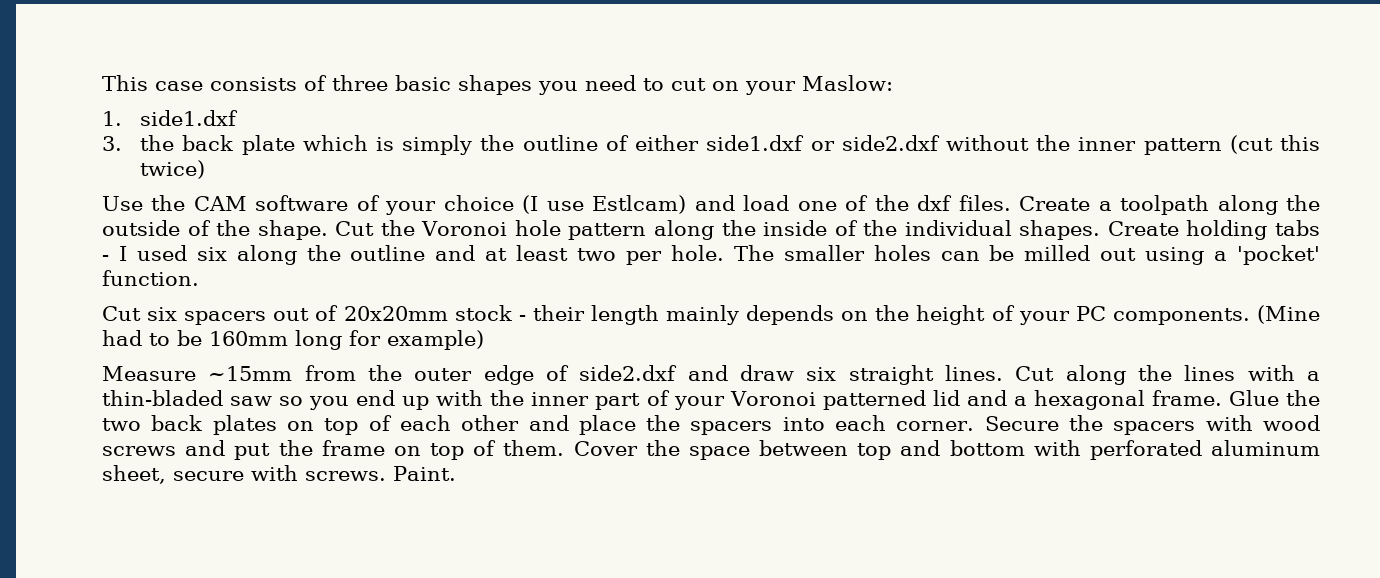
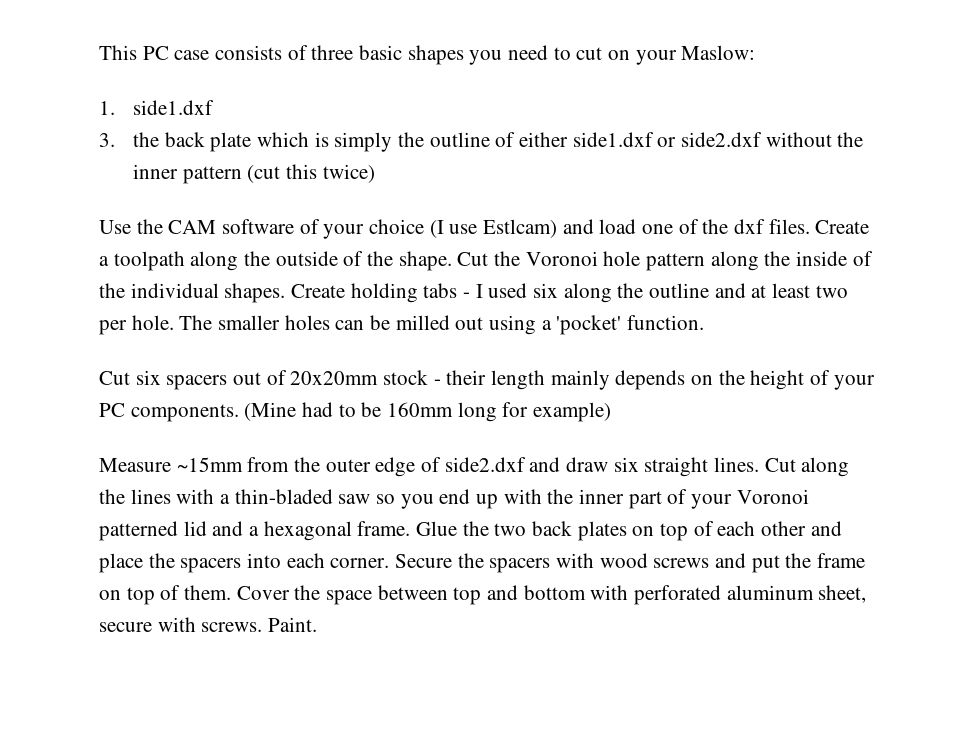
- This case consists of three basic shapes you need to cut on your Maslow:
+ This PC case consists of three basic shapes you need to cut on your Maslow:

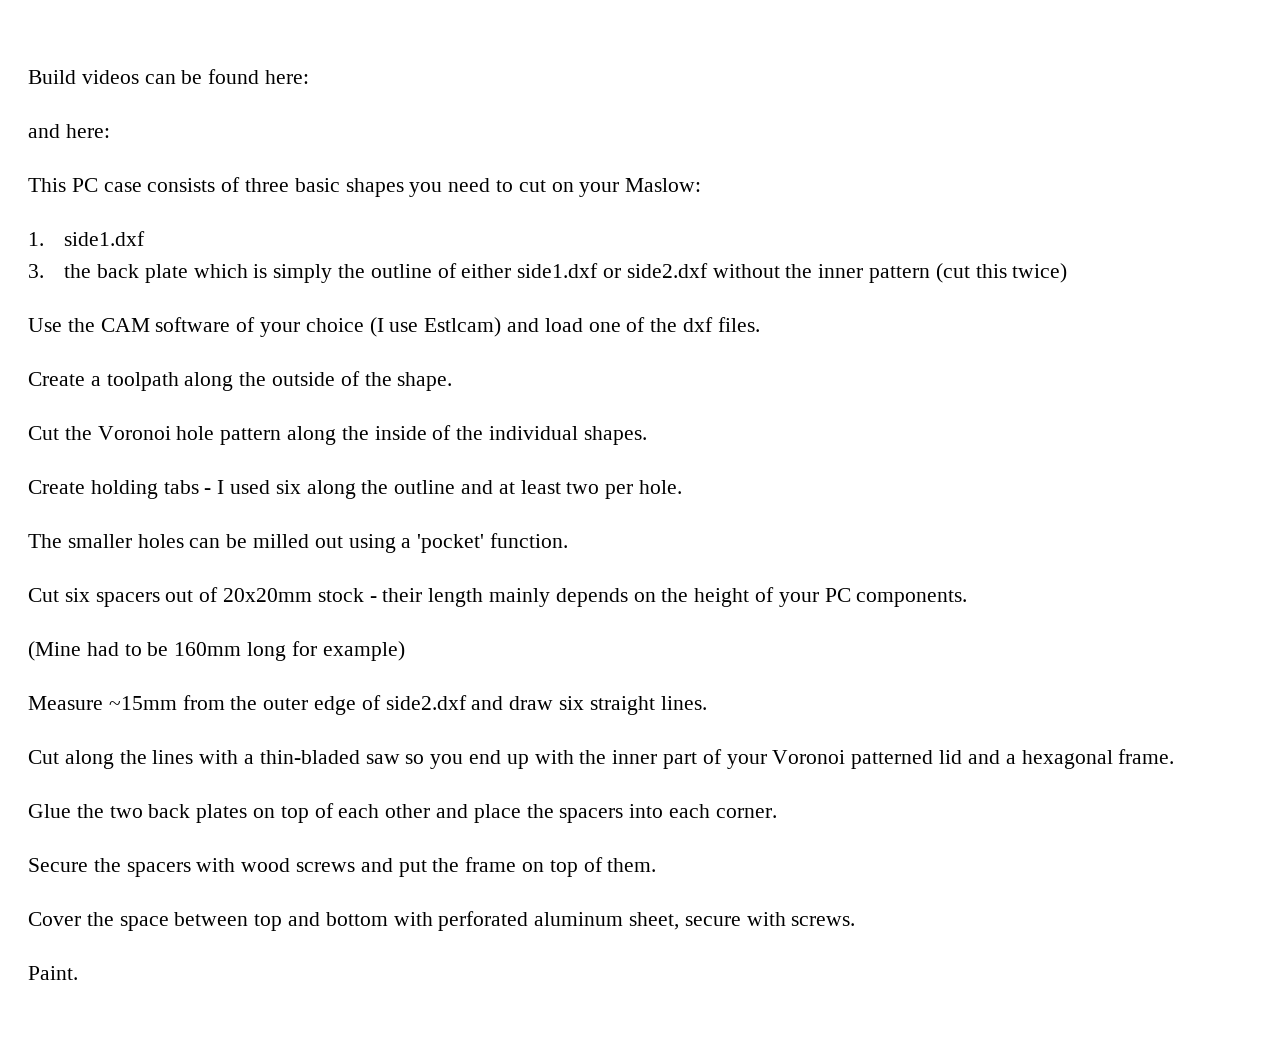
+ Build videos can be found here:
+ and here:
- Use the CAM software of your choice (I use Estlcam) and load one of the dxf files. Create a toolpath along the outside of the shape. Cut the Voronoi hole pattern along the inside of the individual shapes. Create holding tabs - I used six along the outline and at least two per hole. The smaller holes can be milled out using a 'pocket' function.
+ Use the CAM software of your choice (I use Estlcam) and load one of the dxf files.
+ Create a toolpath along the outside of the shape.
+ Cut the Voronoi hole pattern along the inside of the individual shapes.
+ Create holding tabs - I used six along the outline and at least two per hole.
+ The smaller holes can be milled out using a 'pocket' function.
- Cut six spacers out of 20x20mm stock - their length mainly depends on the height of your PC components. (Mine had to be 160mm long for example)
+ Cut six spacers out of 20x20mm stock - their length mainly depends on the height of your PC components.
+ (Mine had to be 160mm long for example)
- Measure ~15mm from the outer edge of side2.dxf and draw six straight lines. Cut along the lines with a thin-bladed saw so you end up with the inner part of your Voronoi patterned lid and a hexagonal frame. Glue the two back plates on top of each other and place the spacers into each corner. Secure the spacers with wood screws and put the frame on top of them. Cover the space between top and bottom with perforated aluminum sheet, secure with screws. Paint.
+ Measure ~15mm from the outer edge of side2.dxf and draw six straight lines.
+ Cut along the lines with a thin-bladed saw so you end up with the inner part of your Voronoi patterned lid and a hexagonal frame.
+ Glue the two back plates on top of each other and place the spacers into each corner.
+ Secure the spacers with wood screws and put the frame on top of them.
+ Cover the space between top and bottom with perforated aluminum sheet, secure with screws.
+ Paint.

